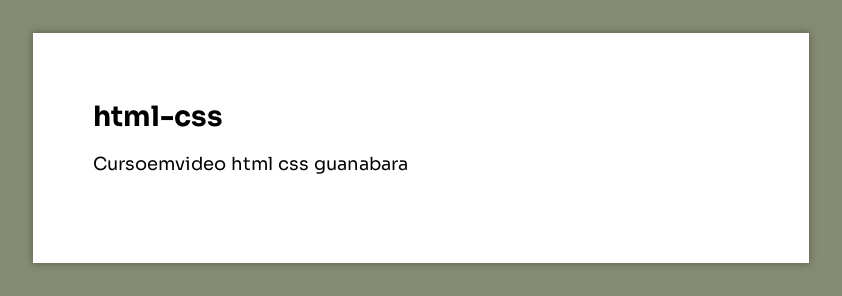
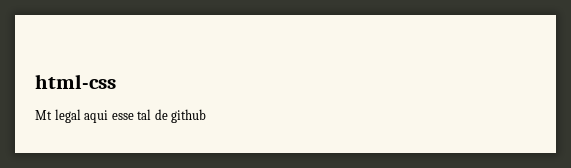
- Cursoemvideo html css guanabara
+ Mt legal aqui esse tal de github

